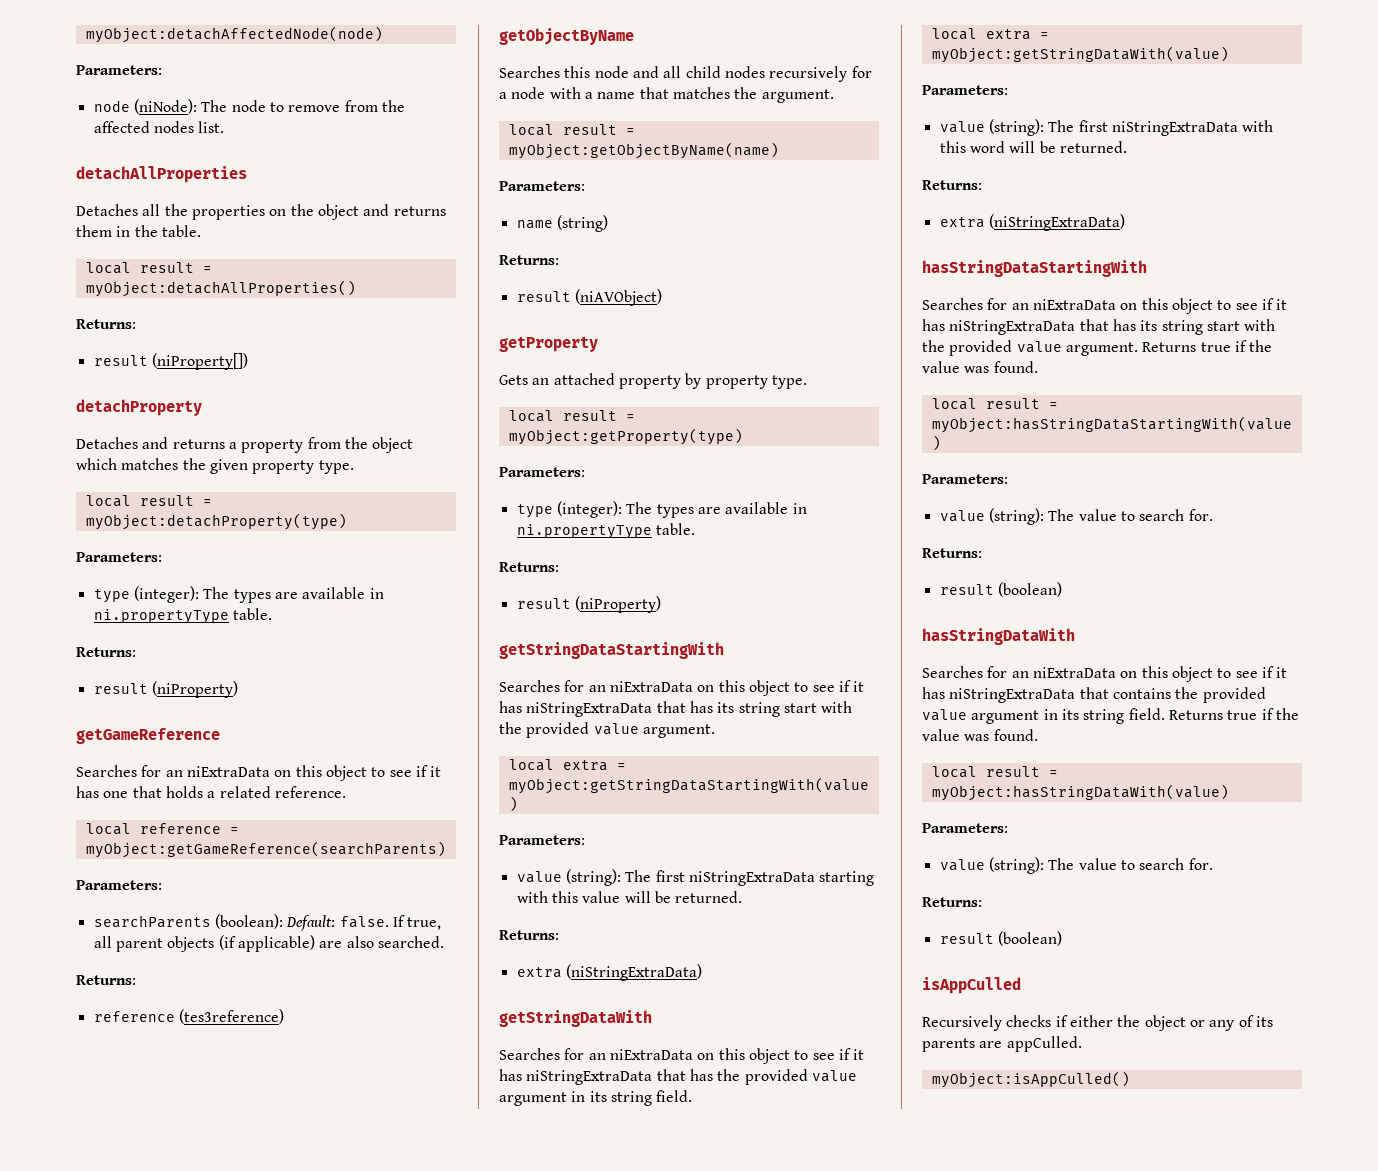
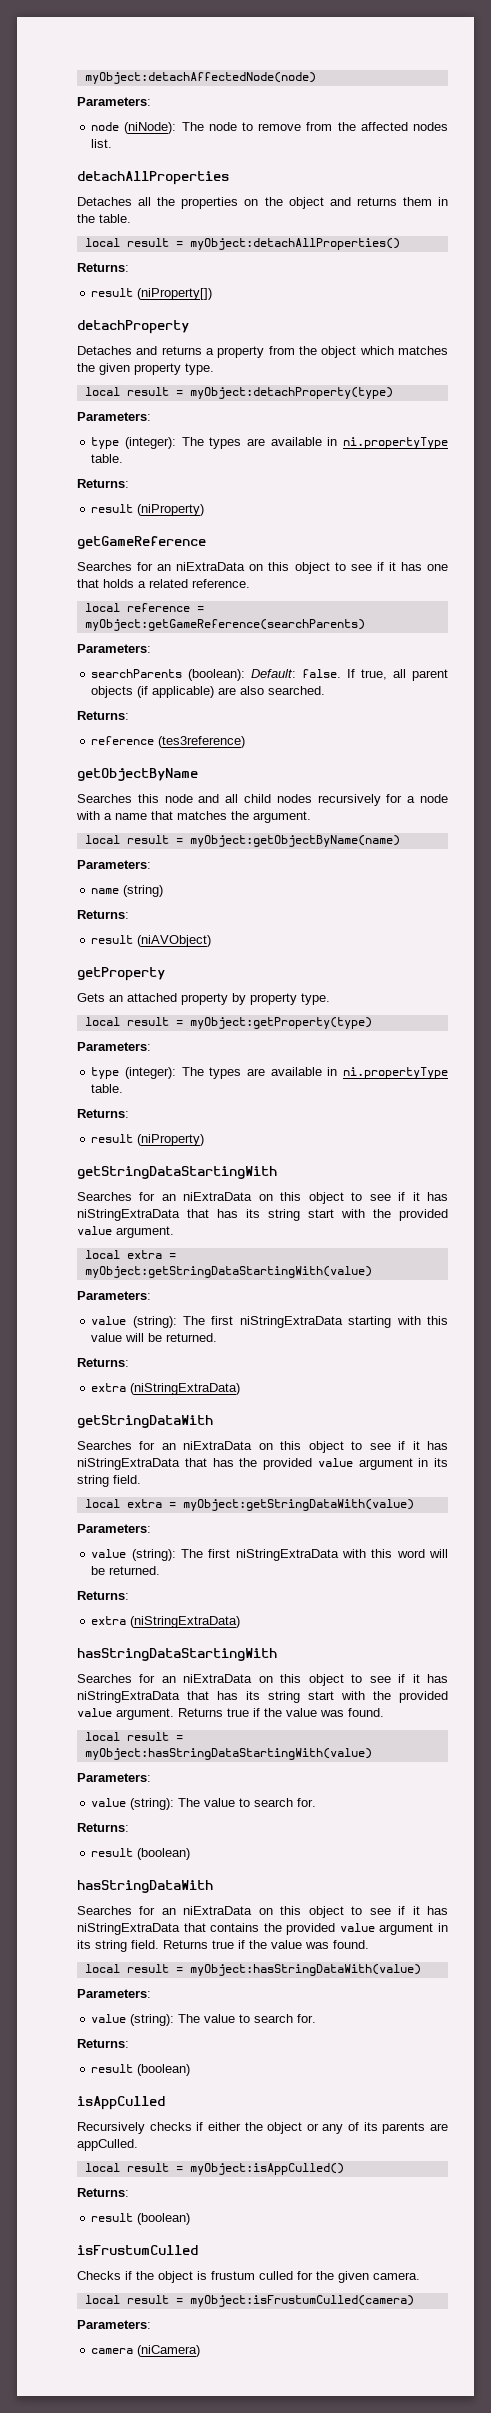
- myObject:isAppCulled()
+ local result = myObject:isAppCulled()
+ Returns:
+ result (boolean)
+ isFrustumCulled
+ Checks if the object is frustum culled for the given camera.
+ local result = myObject:isFrustumCulled(camera)
+ Parameters:
+ camera (niCamera)

